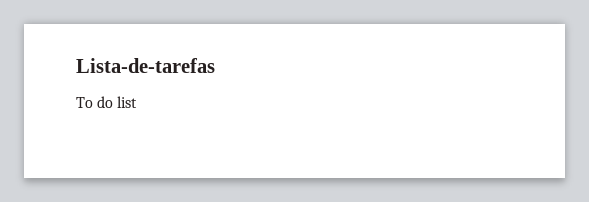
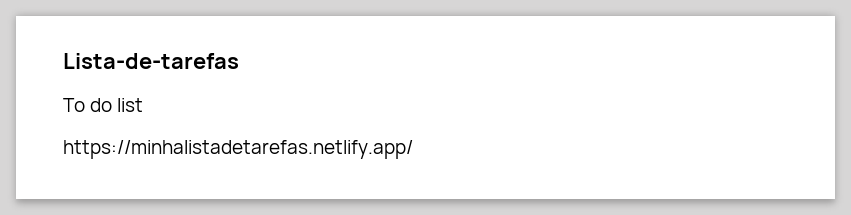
+ https://minhalistadetarefas.netlify.app/

